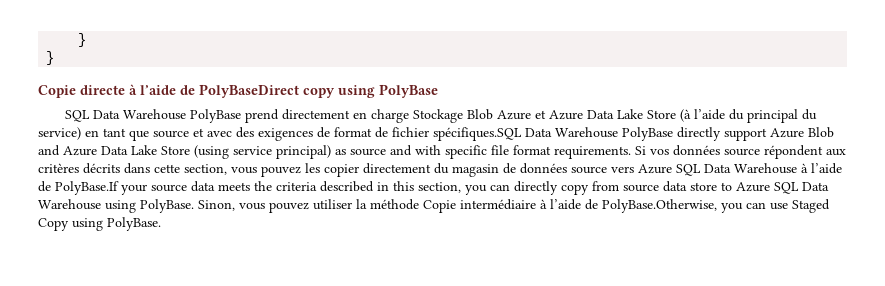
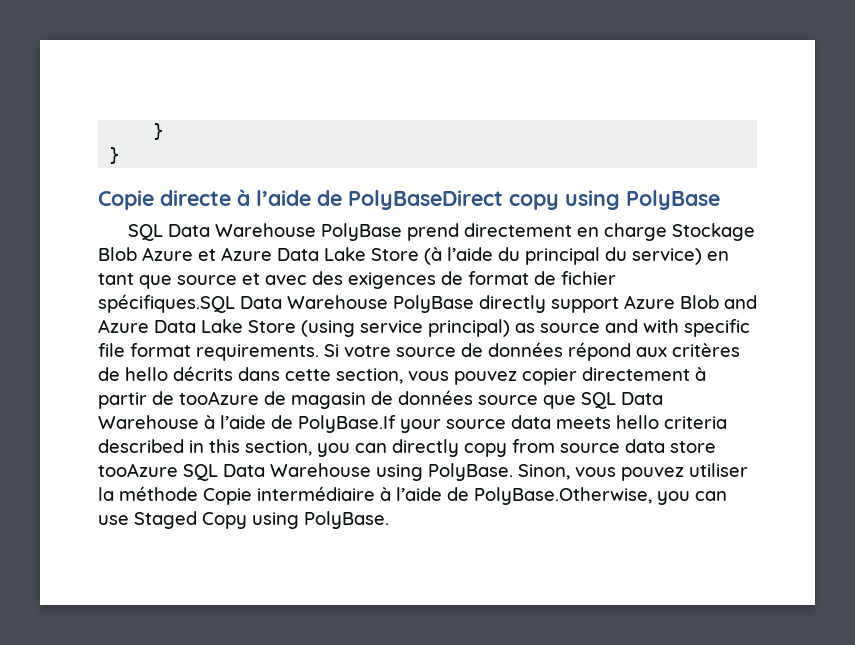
- Si vos données source répondent aux critères décrits dans cette section, vous pouvez les copier directement du magasin de données source vers Azure SQL Data Warehouse à l’aide de PolyBase.If your source data meets the criteria described in this section, you can directly copy from source data store to Azure SQL Data Warehouse using PolyBase.
+ Si votre source de données répond aux critères de hello décrits dans cette section, vous pouvez copier directement à partir de tooAzure de magasin de données source que SQL Data Warehouse à l’aide de PolyBase.If your source data meets hello criteria described in this section, you can directly copy from source data store tooAzure SQL Data Warehouse using PolyBase.

